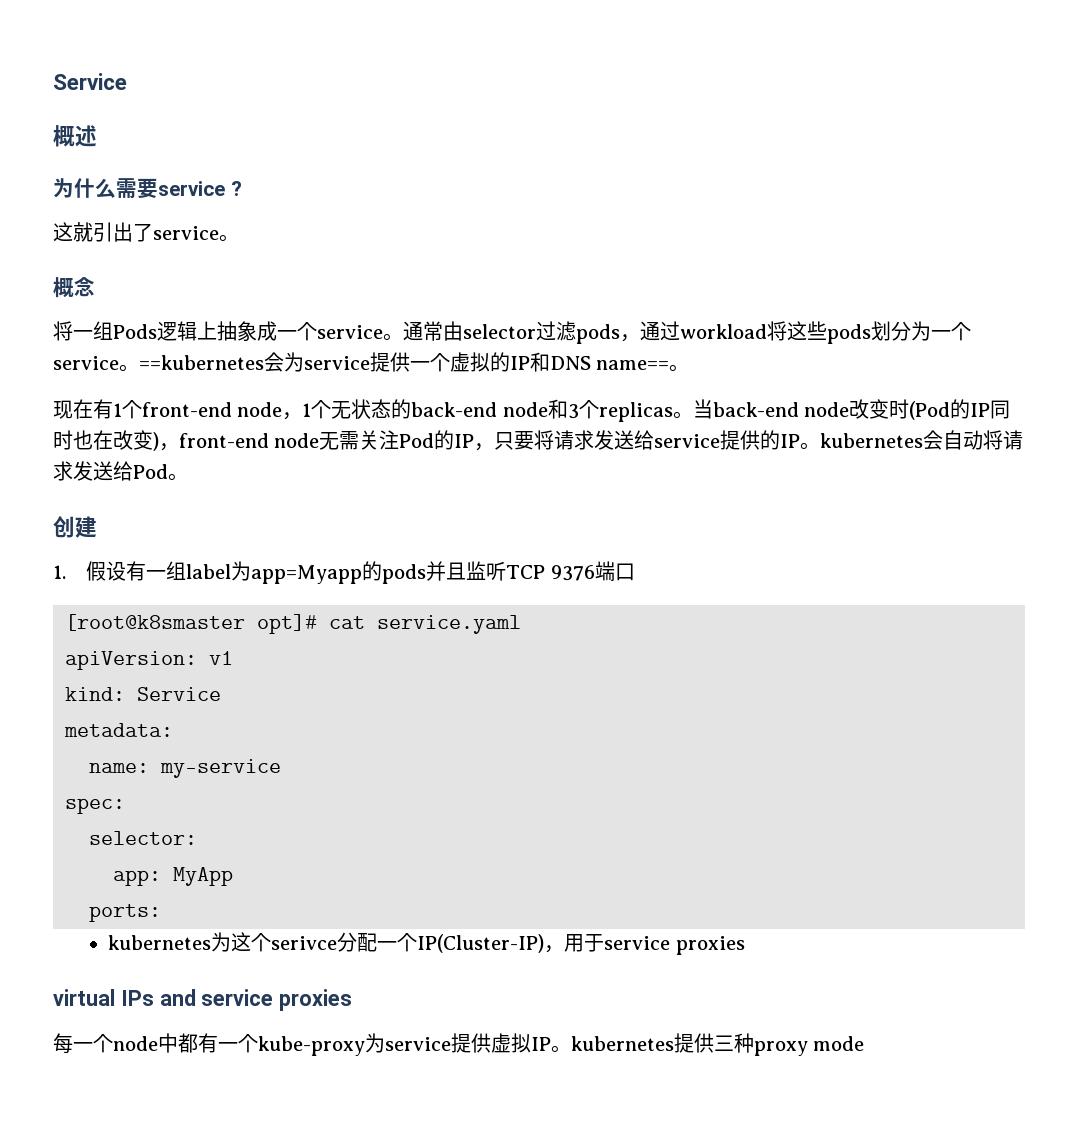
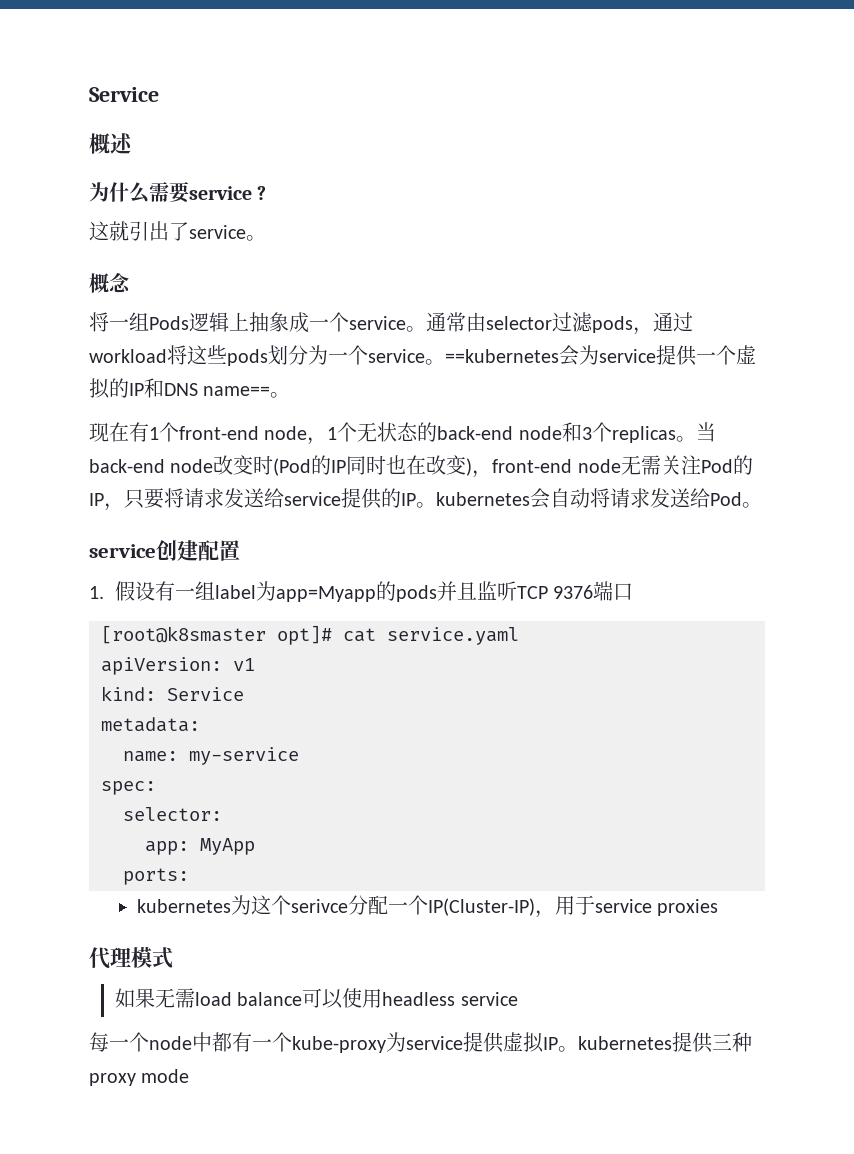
- 创建
+ service创建配置
- virtual IPs and service proxies
+ 代理模式
+ 如果无需load balance可以使用headless service

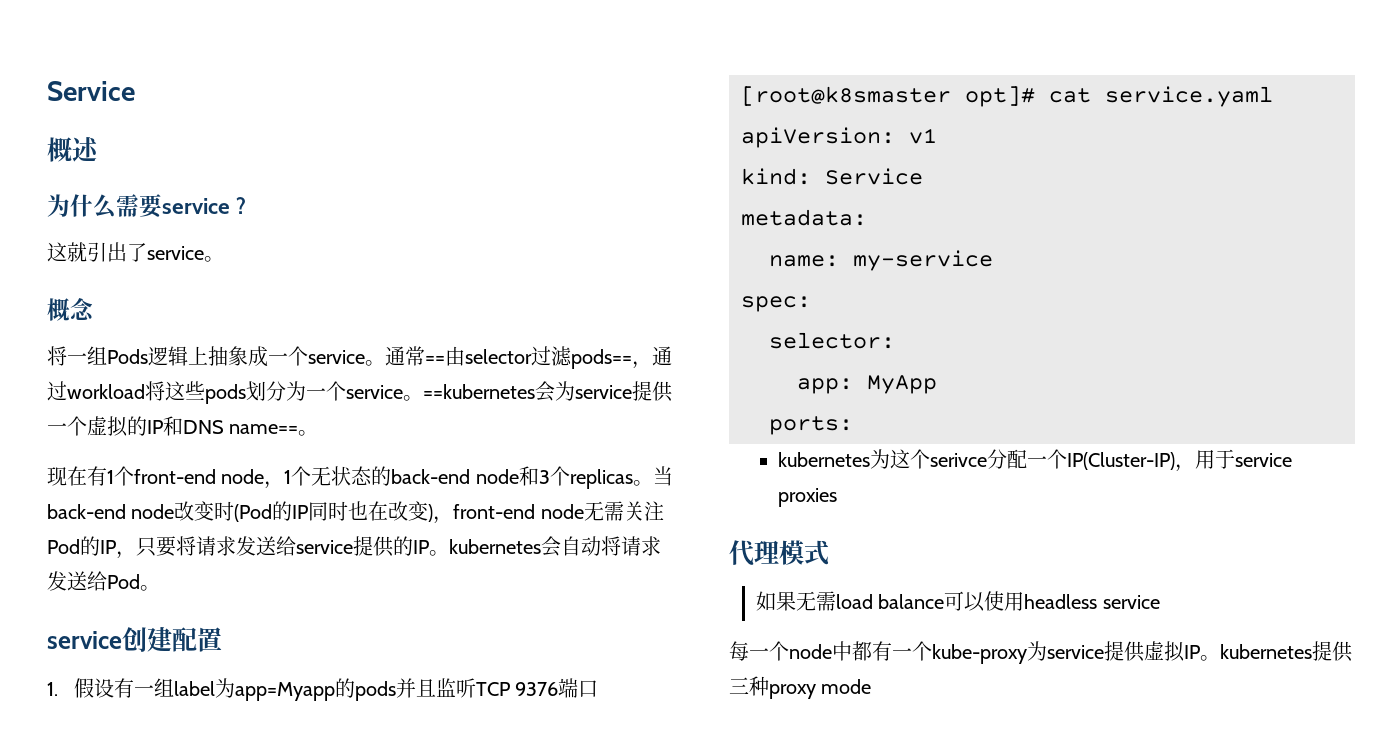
- 通常由selector过滤pods，通过workload将这些pods划分为一个service。
+ 通常==由selector过滤pods==，通过workload将这些pods划分为一个service。

